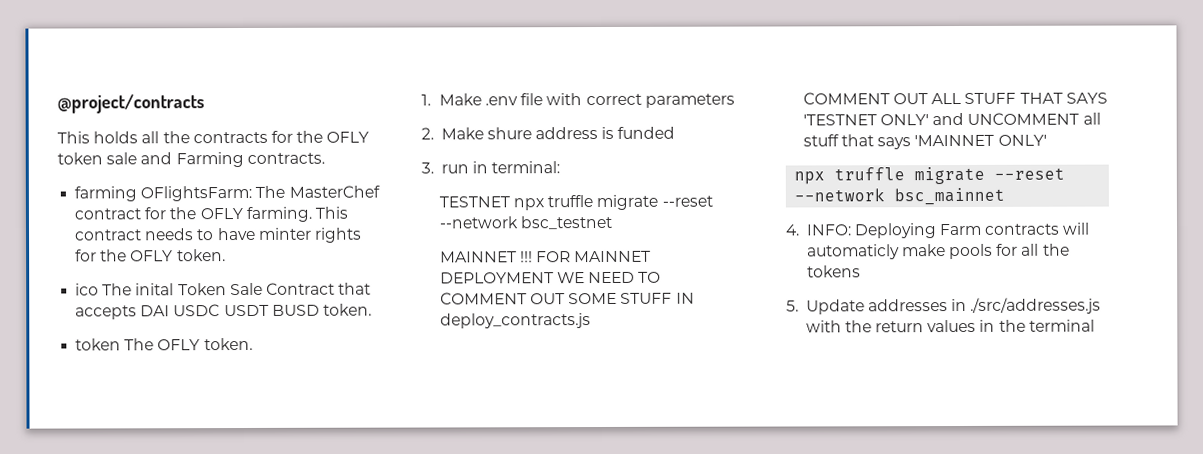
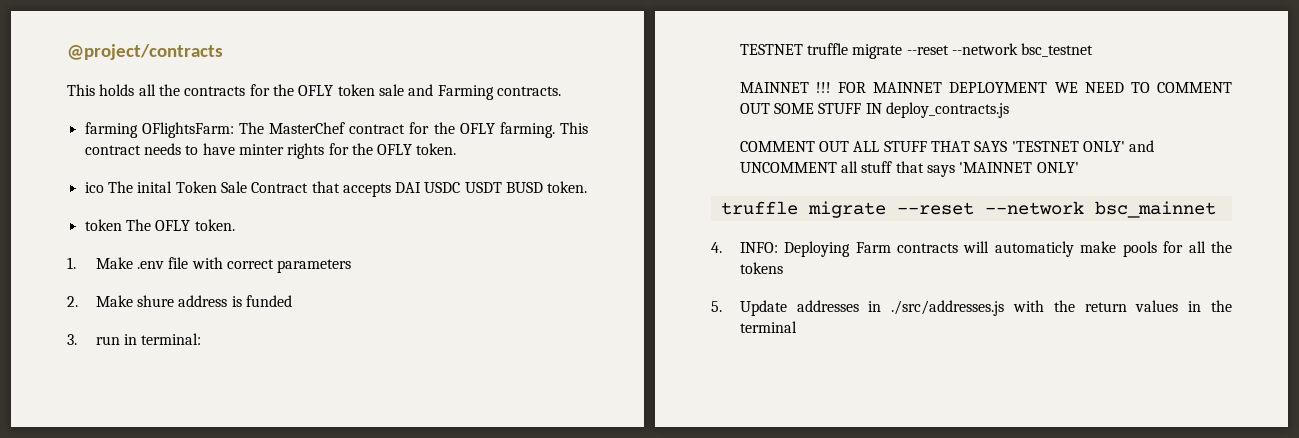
- TESTNET npx truffle migrate --reset --network bsc_testnet
+ TESTNET truffle migrate --reset --network bsc_testnet
- npx truffle migrate --reset --network bsc_mainnet
+ truffle migrate --reset --network bsc_mainnet

